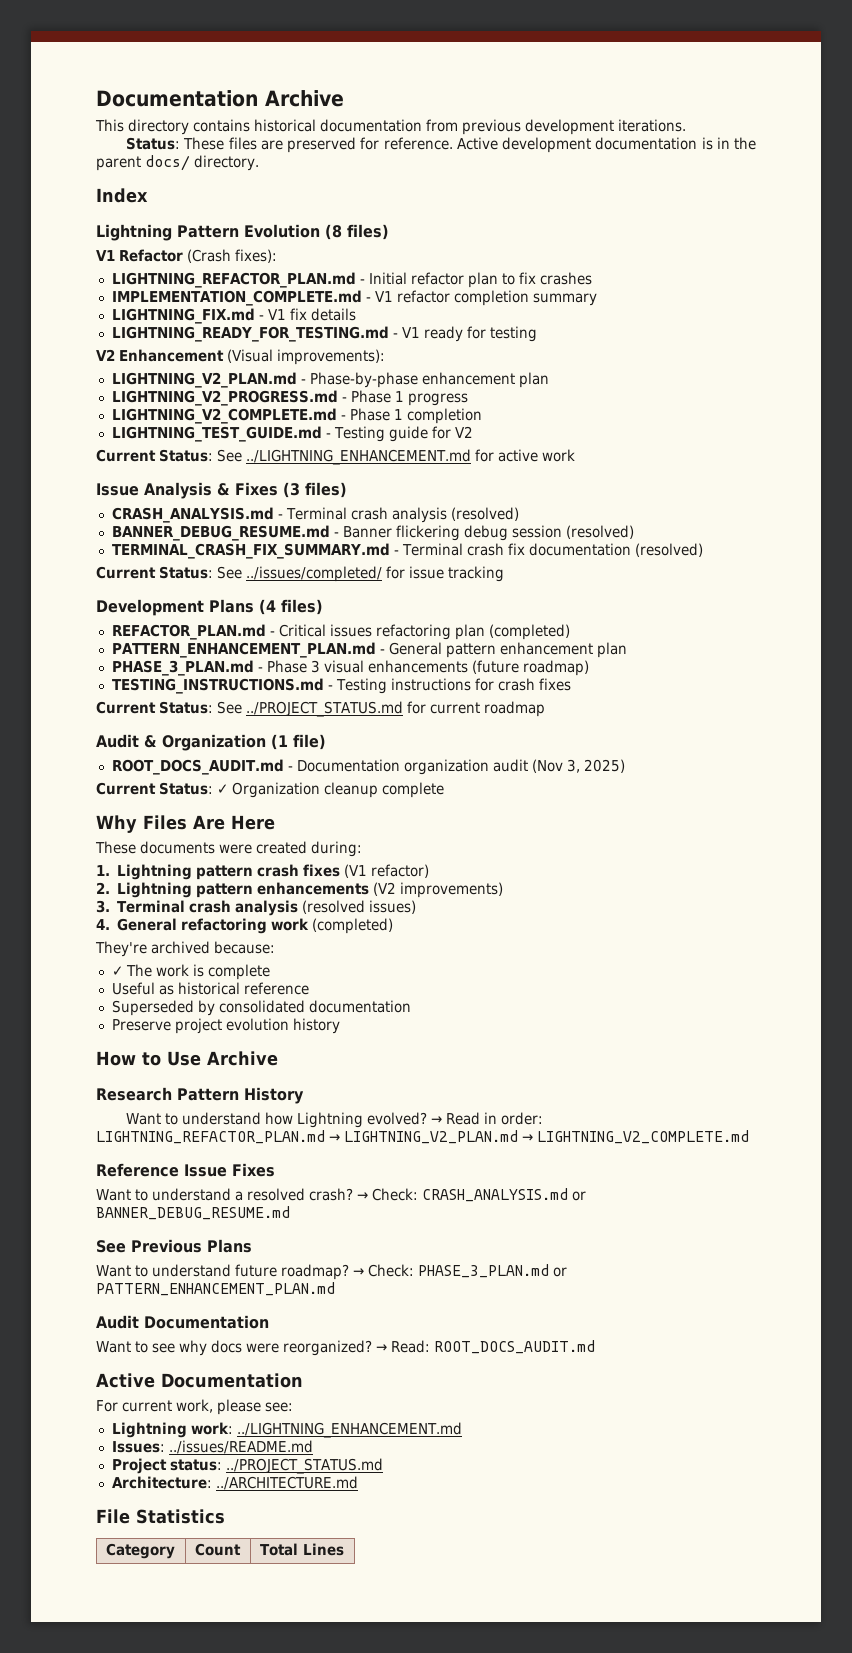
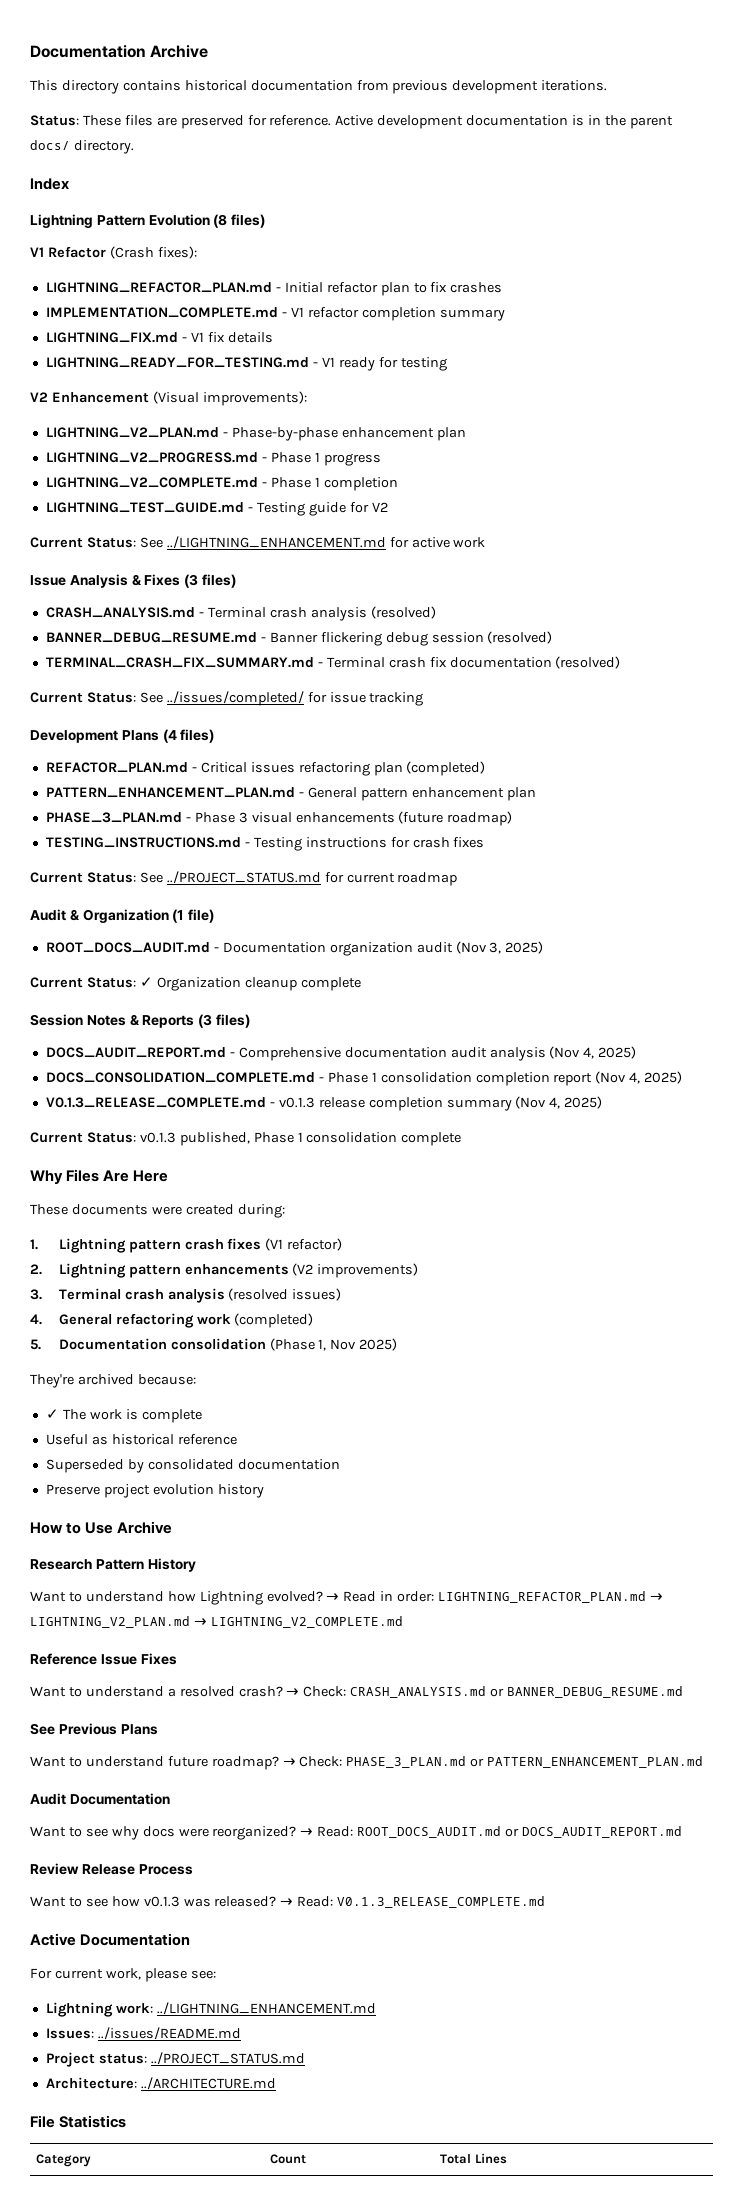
+ Session Notes & Reports (3 files)
+ DOCS_AUDIT_REPORT.md - Comprehensive documentation audit analysis (Nov 4, 2025)
+ DOCS_CONSOLIDATION_COMPLETE.md - Phase 1 consolidation completion report (Nov 4, 2025)
+ V0.1.3_RELEASE_COMPLETE.md - v0.1.3 release completion summary (Nov 4, 2025)
+ Current Status: v0.1.3 published, Phase 1 consolidation complete
+ 5. Documentation consolidation (Phase 1, Nov 2025)
- → Read: ROOT_DOCS_AUDIT.md
+ → Read: ROOT_DOCS_AUDIT.md or DOCS_AUDIT_REPORT.md
+ Review Release Process
+ Want to see how v0.1.3 was released? → Read: V0.1.3_RELEASE_COMPLETE.md

